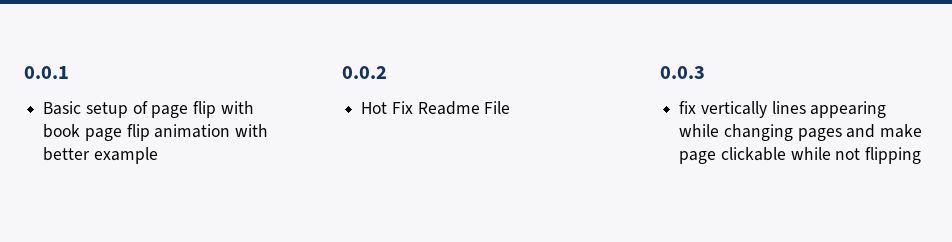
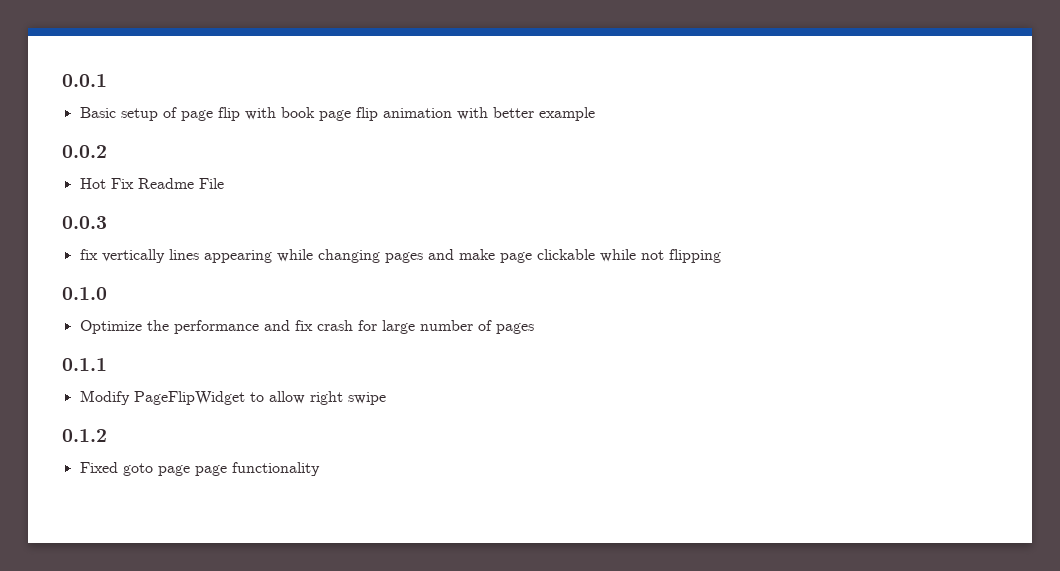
+ 0.1.0
+ Optimize the performance and fix crash for large number of pages
+ 0.1.1
+ Modify PageFlipWidget to allow right swipe
+ 0.1.2
+ Fixed goto page page functionality

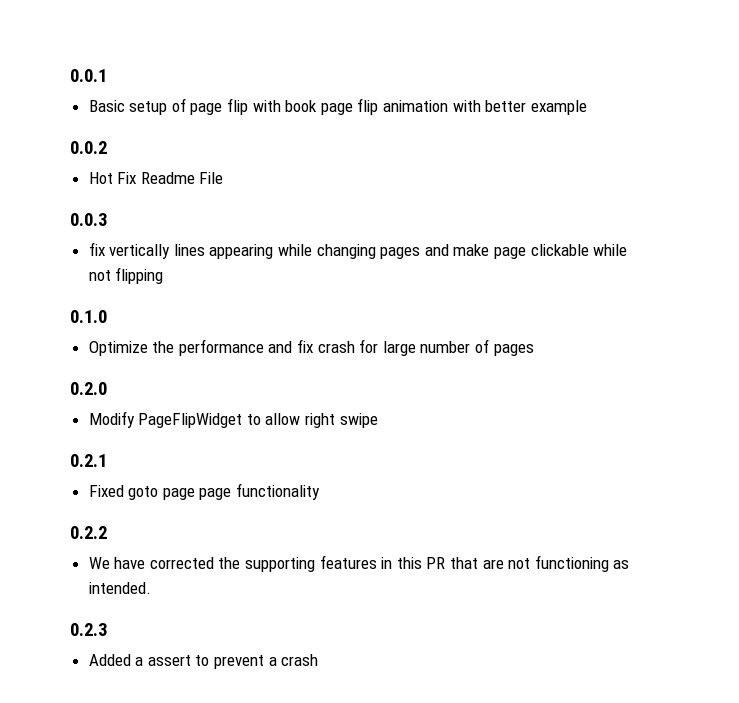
- 0.1.1
+ 0.2.0
- 0.1.2
+ 0.2.1
+ 0.2.2
+ We have corrected the supporting features in this PR that are not functioning as intended.
+ 0.2.3
+ Added a assert to prevent a crash

